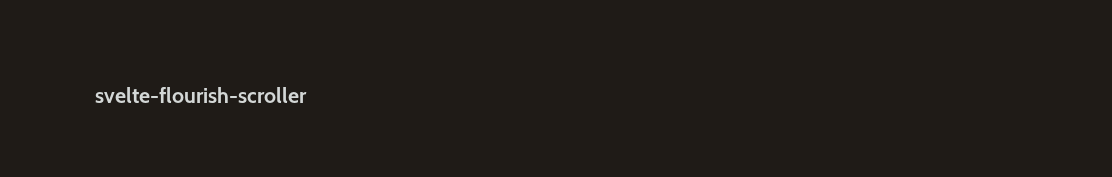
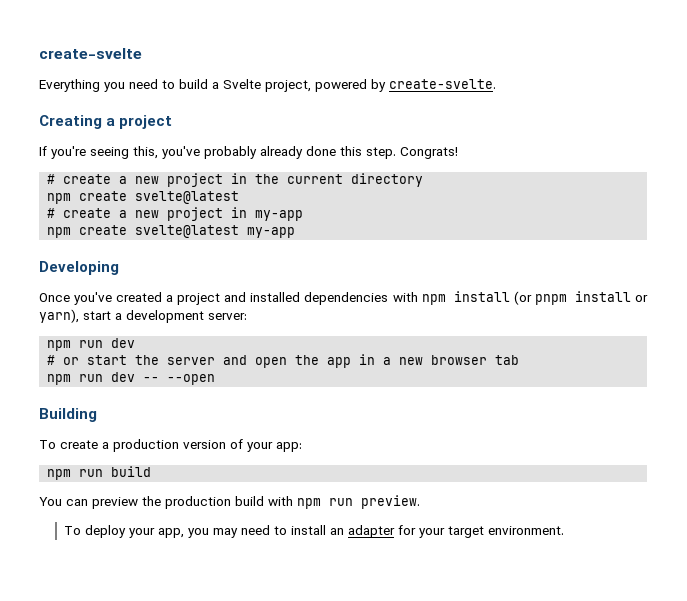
- svelte-flourish-scroller
+ create-svelte
+ Everything you need to build a Svelte project, powered by create-svelte.
+ Creating a project
+ If you're seeing this, you've probably already done this step. Congrats!
+ # create a new project in the current directory
+ npm create svelte@latest
+ # create a new project in my-app
+ npm create svelte@latest my-app
+ Developing
+ Once you've created a project and installed dependencies with npm install (or pnpm install or yarn), start a development server:
+ npm run dev
+ # or start the server and open the app in a new browser tab
+ npm run dev -- --open
+ Building
+ To create a production version of your app:
+ npm run build
+ You can preview the production build with npm run preview.
+ To deploy your app, you may need to install an adapter for your target environment.

